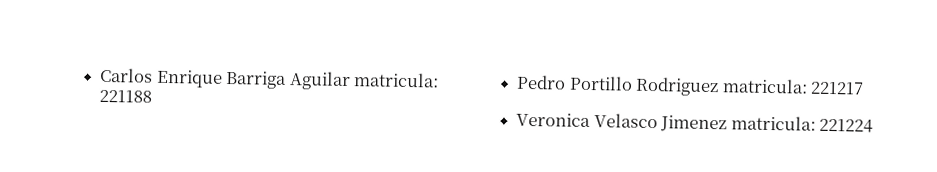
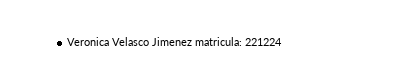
- Carlos Enrique Barriga Aguilar matricula: 221188
- Pedro Portillo Rodriguez matricula: 221217

